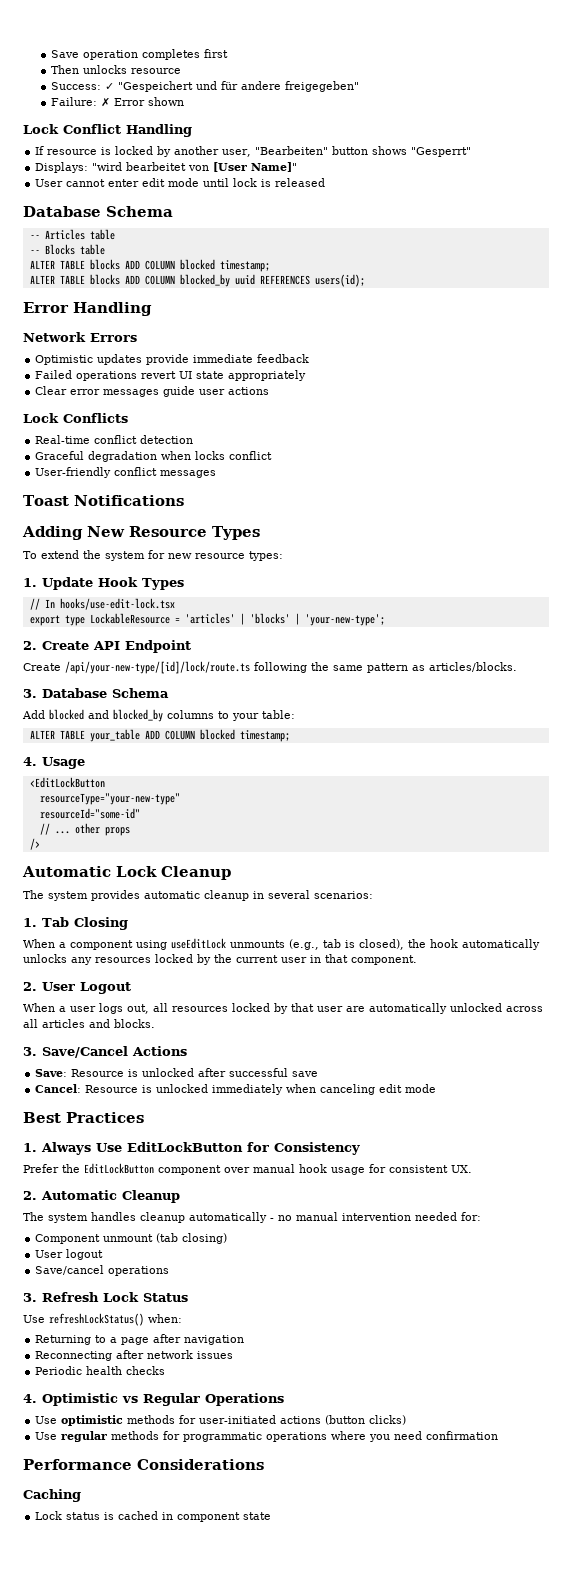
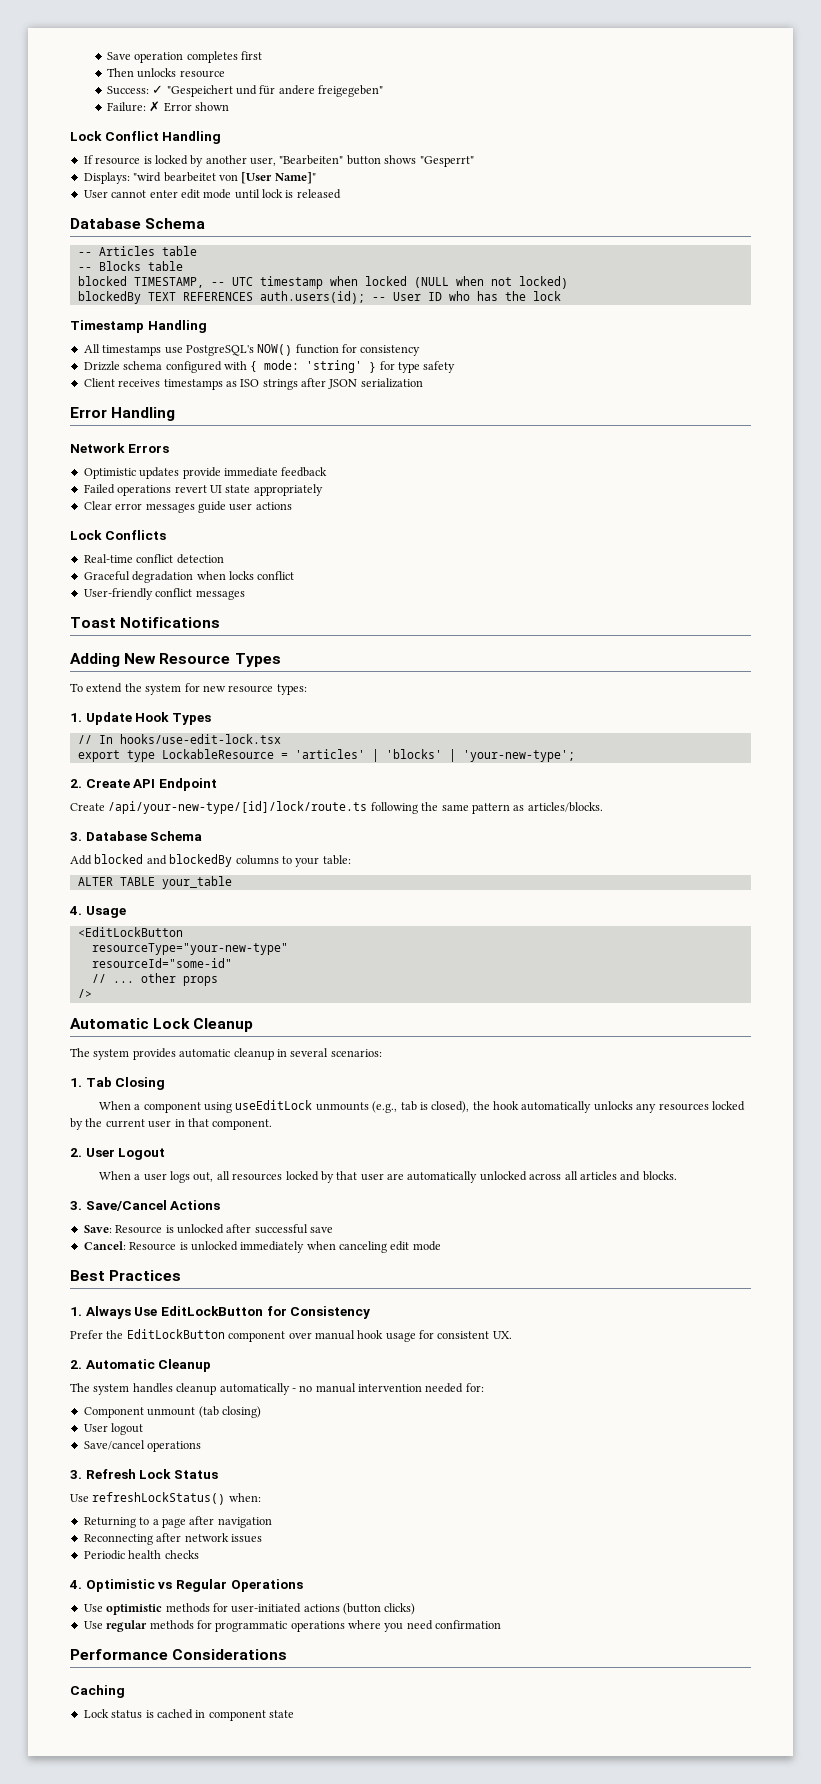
- ALTER TABLE blocks ADD COLUMN blocked timestamp;
- ALTER TABLE blocks ADD COLUMN blocked_by uuid REFERENCES users(id);
+ blocked TIMESTAMP, -- UTC timestamp when locked (NULL when not locked)
+ blockedBy TEXT REFERENCES auth.users(id); -- User ID who has the lock
+ Timestamp Handling
+ All timestamps use PostgreSQL's NOW() function for consistency
+ Drizzle schema configured with { mode: 'string' } for type safety
+ Client receives timestamps as ISO strings after JSON serialization
- Add blocked and blocked_by columns to your table:
+ Add blocked and blockedBy columns to your table:
- ALTER TABLE your_table ADD COLUMN blocked timestamp;
+ ALTER TABLE your_table

